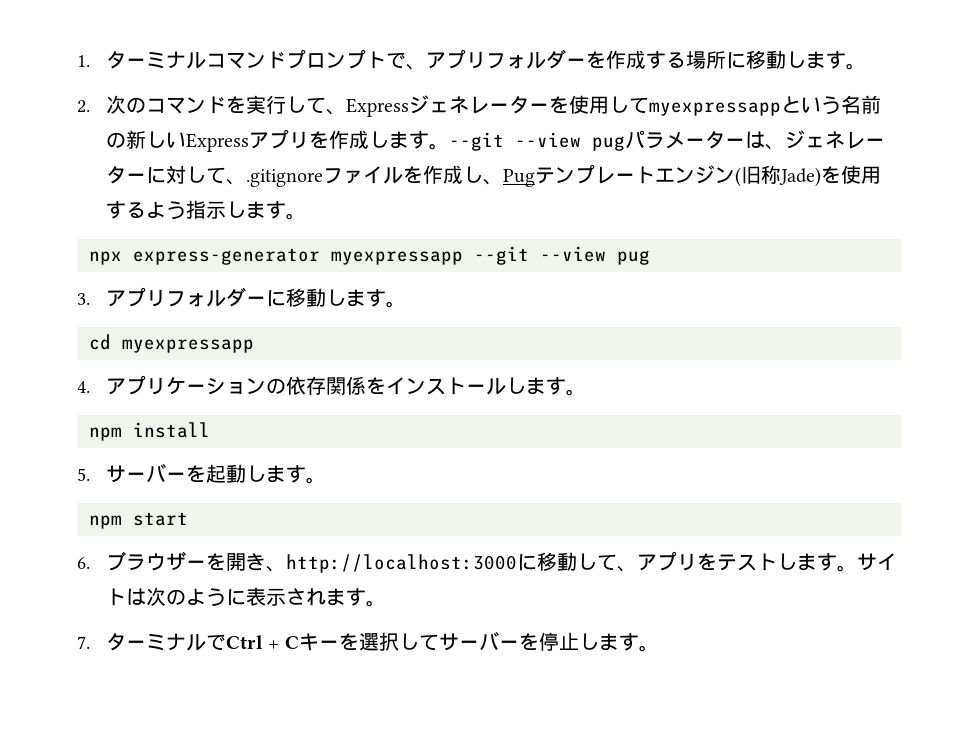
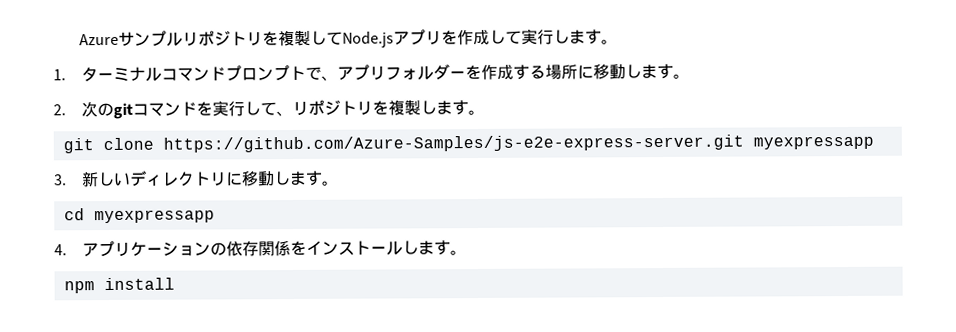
+ Azureサンプルリポジトリを複製してNode.jsアプリを作成して実行します。
- 2.次のコマンドを実行して、Expressジェネレーターを使用してmyexpressappという名前の新しいExpressアプリを作成します。--git --view pugパラメーターは、ジェネレーターに対して、.gitignoreファイルを作成し、Pugテンプレートエンジン(旧称Jade)を使用するよう指示します。
- npx express-generator myexpressapp --git --view pug
- 3.アプリフォルダーに移動します。
+ 2.次のgitコマンドを実行して、リポジトリを複製します。
+ git clone https://github.com/Azure-Samples/js-e2e-express-server.git myexpressapp
+ 3.新しいディレクトリに移動します。
- 5.サーバーを起動します。
- npm start
- 6.ブラウザーを開き、http://localhost:3000に移動して、アプリをテストします。サイトは次のように表示されます。
- 7.ターミナルでCtrl + Cキーを選択してサーバーを停止します。

